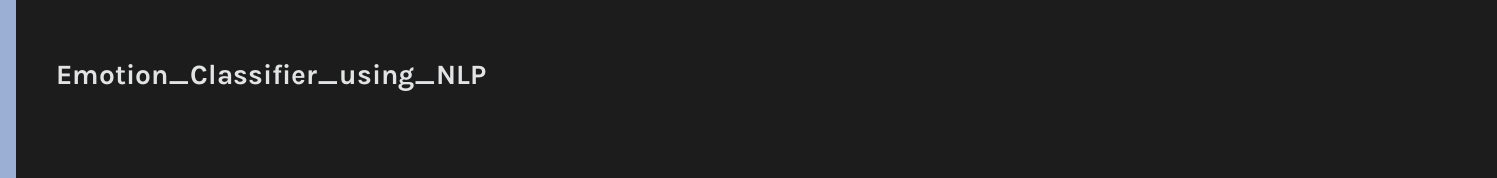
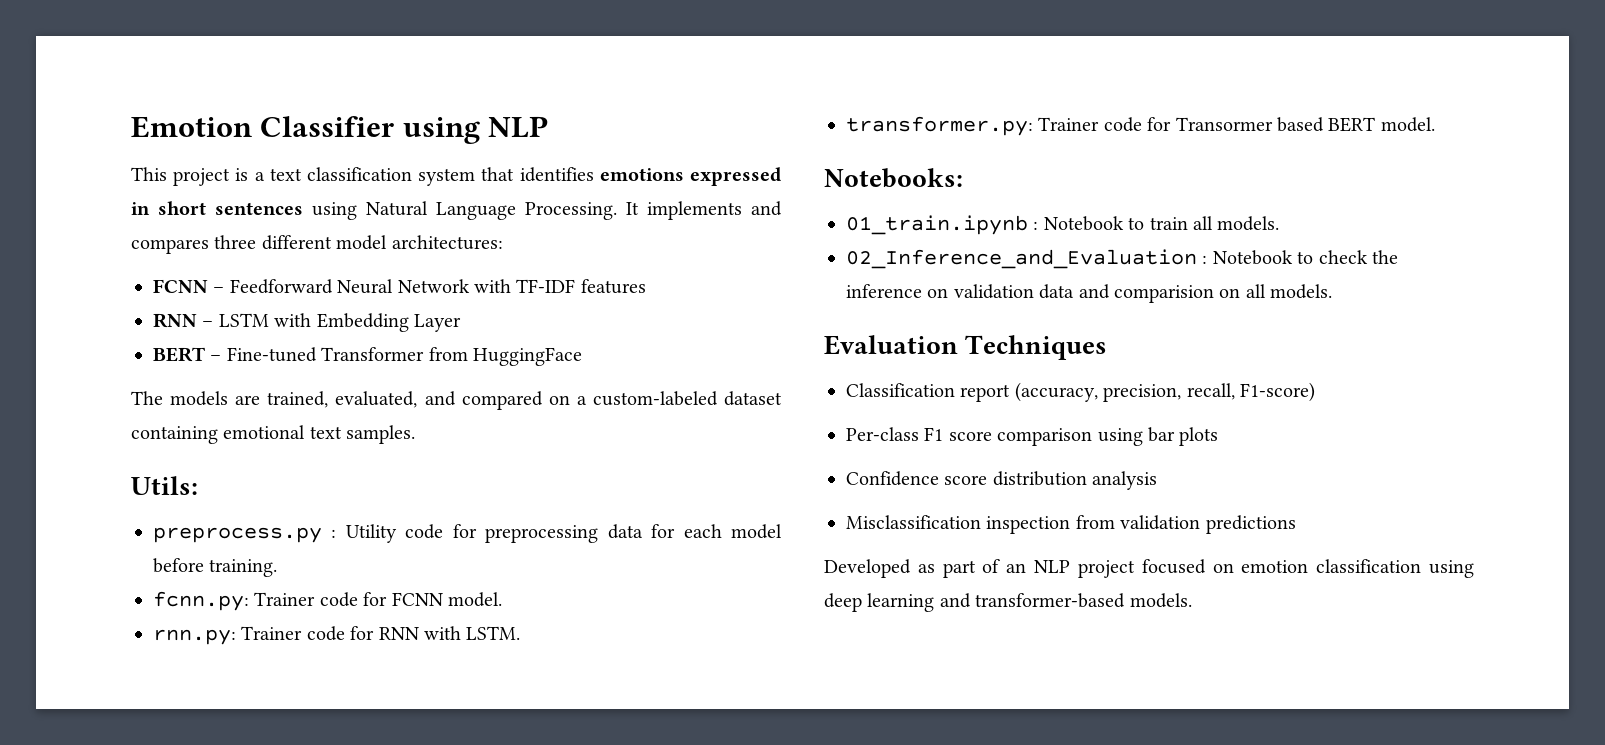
- Emotion_Classifier_using_NLP
+ Emotion Classifier using NLP
+ This project is a text classification system that identifies emotions expressed in short sentences using Natural Language Processing. It implements and compares three different model architectures:
+ FCNN – Feedforward Neural Network with TF-IDF features
+ RNN – LSTM with Embedding Layer
+ BERT – Fine-tuned Transformer from HuggingFace
+ The models are trained, evaluated, and compared on a custom-labeled dataset containing emotional text samples.
+ Utils:
+ preprocess.py : Utility code for preprocessing data for each model before training.
+ fcnn.py: Trainer code for FCNN model.
+ rnn.py: Trainer code for RNN with LSTM.
+ transformer.py: Trainer code for Transormer based BERT model.
+ Notebooks:
+ 01_train.ipynb : Notebook to train all models.
+ 02_Inference_and_Evaluation : Notebook to check the inference on validation data and comparision on all models.
+ Evaluation Techniques
+ Classification report (accuracy, precision, recall, F1-score)
+ Per-class F1 score comparison using bar plots
+ Confidence score distribution analysis
+ Misclassification inspection from validation predictions
+ Developed as part of an NLP project focused on emotion classification using deep learning and transformer-based models.

